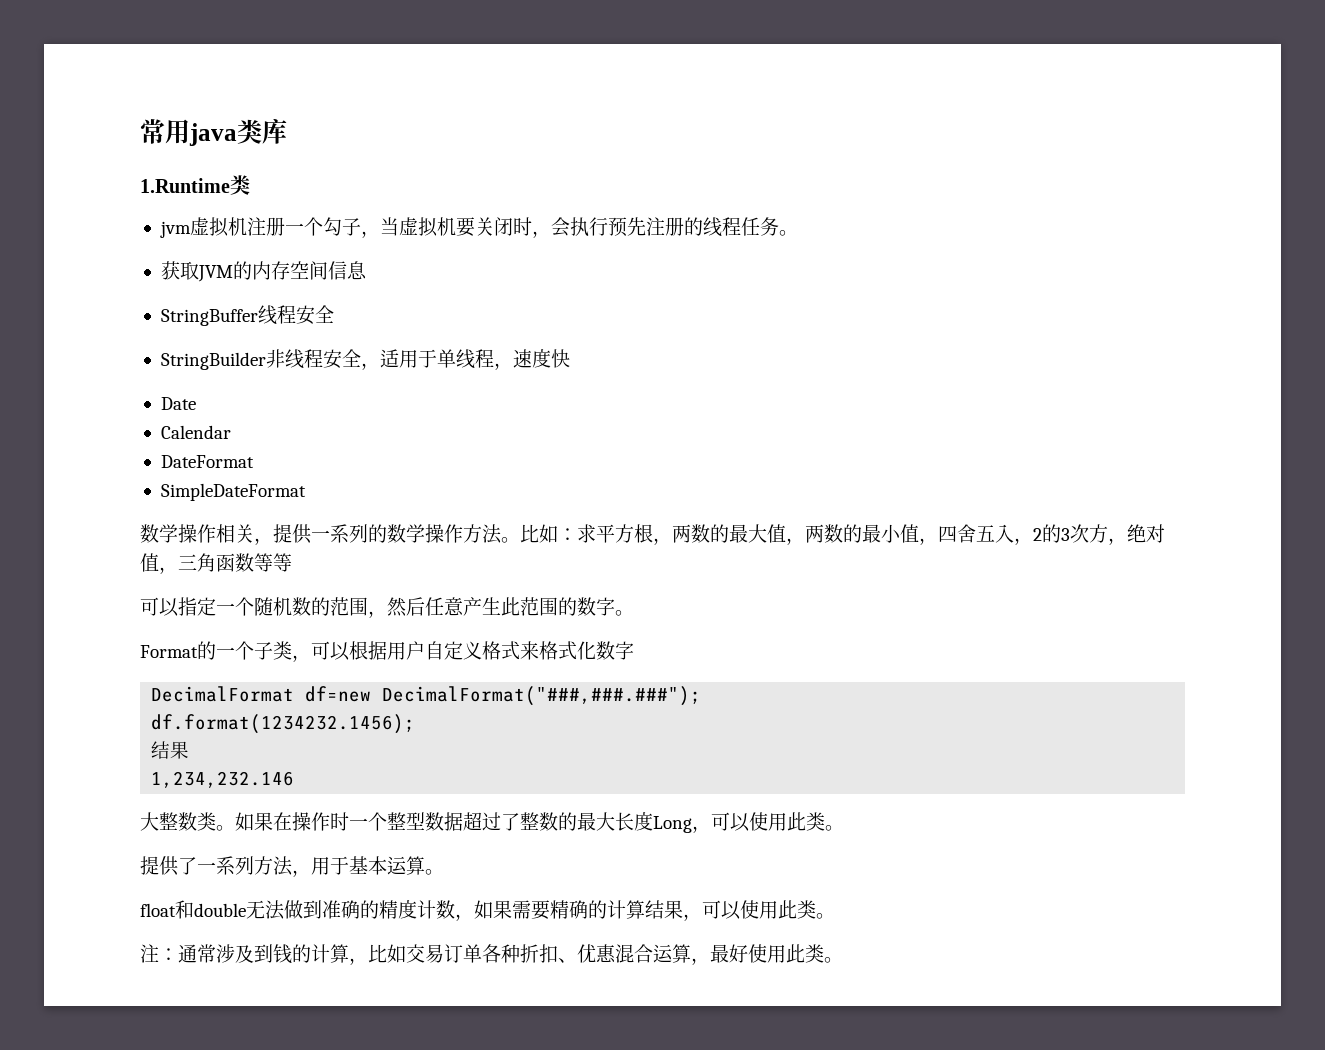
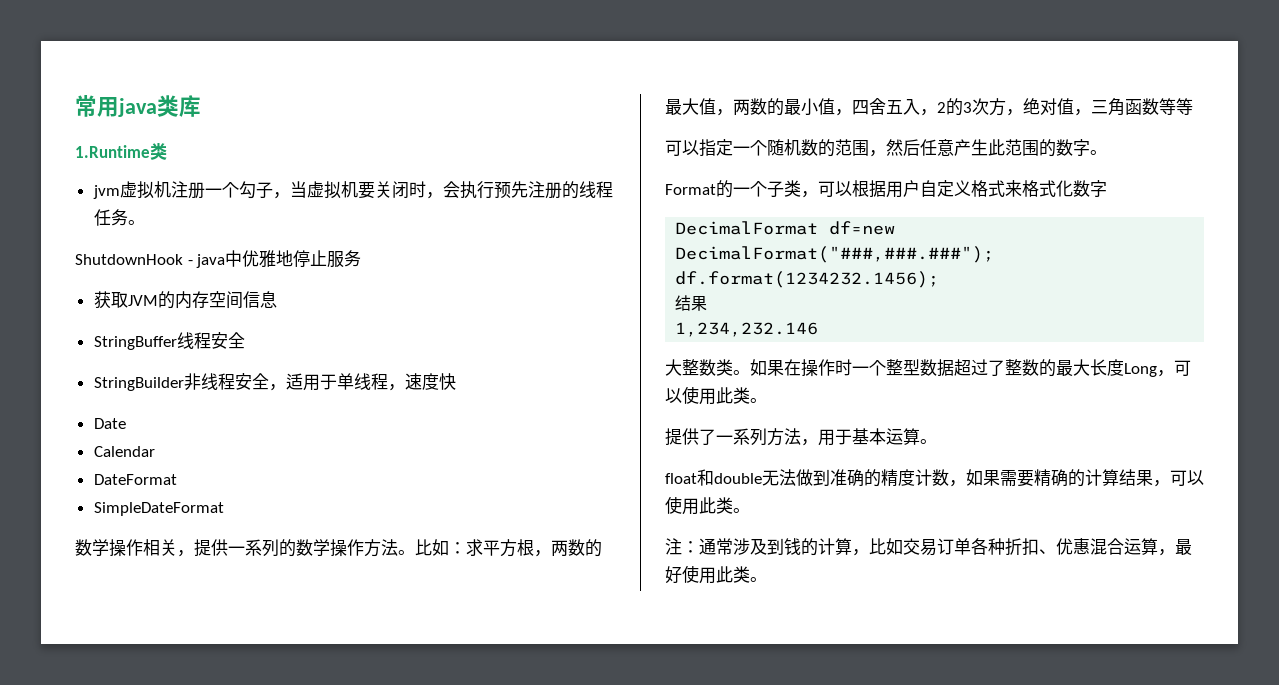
+ ShutdownHook - java中优雅地停止服务

